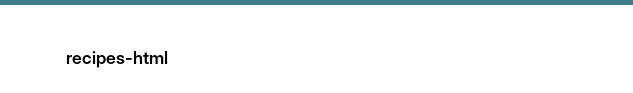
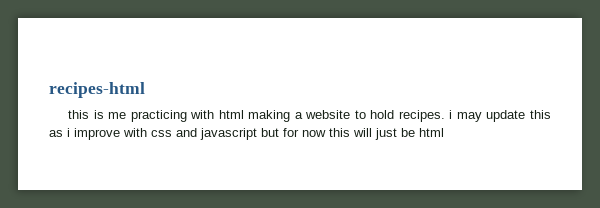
+ this is me practicing with html making a website to hold recipes. i may update this as i improve with css and javascript but for now this will just be html

